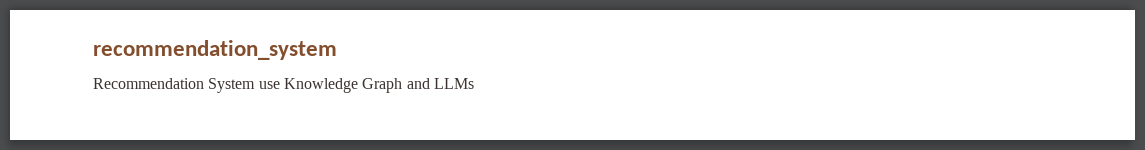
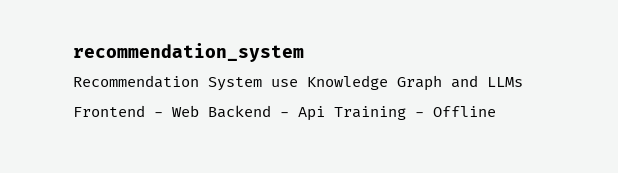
+ Frontend - Web Backend - Api Training - Offline

